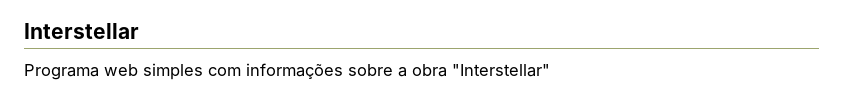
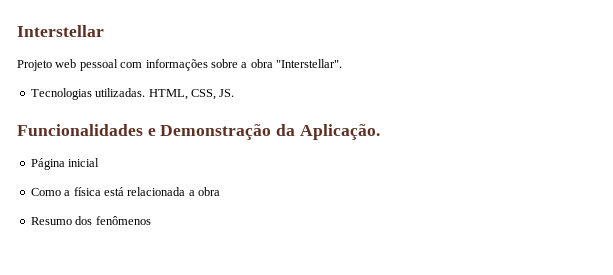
- Programa web simples com informações sobre a obra "Interstellar"
+ Projeto web pessoal com informações sobre a obra "Interstellar".
+ Tecnologias utilizadas. HTML, CSS, JS.
+ Funcionalidades e Demonstração da Aplicação.
+ Página inicial
+ Como a física está relacionada a obra
+ Resumo dos fenômenos

